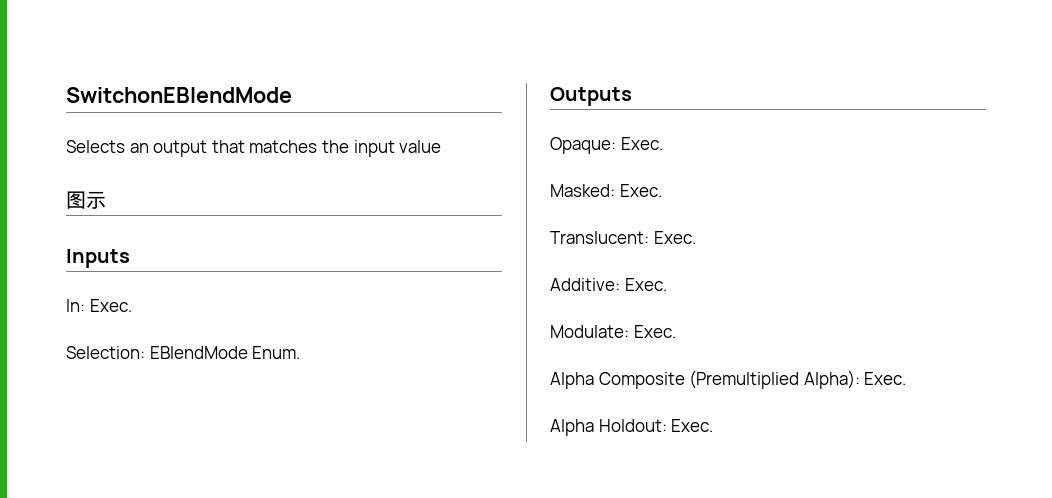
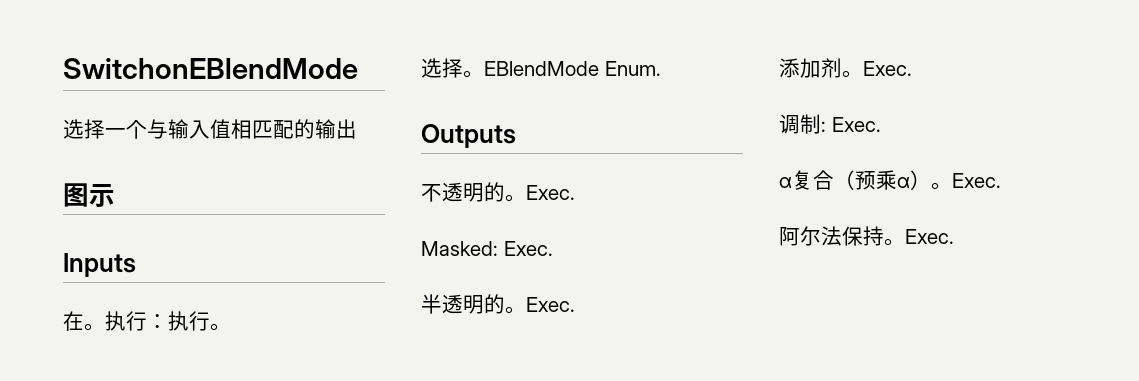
- Selects an output that matches the input value
+ 选择一个与输入值相匹配的输出
  图示
  Inputs
- In: Exec.
- Selection: EBlendMode Enum.
+ 在。执行：执行。
+ 选择。EBlendMode Enum.
- Opaque: Exec.
+ 不透明的。Exec.
- Translucent: Exec.
- Additive: Exec.
- Modulate: Exec.
- Alpha Composite (Premultiplied Alpha): Exec.
- Alpha Holdout: Exec.
+ 半透明的。Exec.
+ 添加剂。Exec.
+ 调制: Exec.
+ α复合（预乘α）。Exec.
+ 阿尔法保持。Exec.

